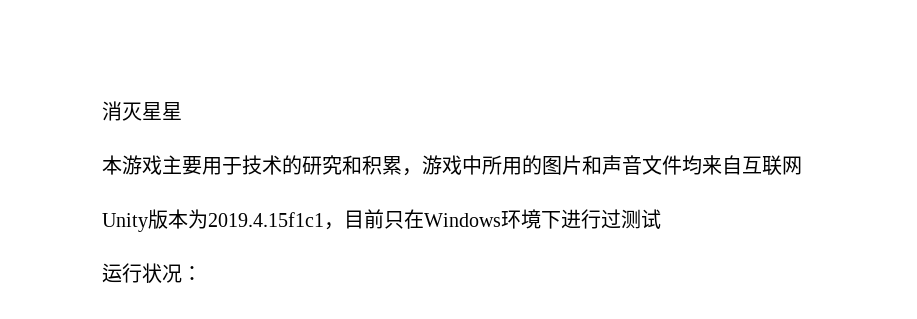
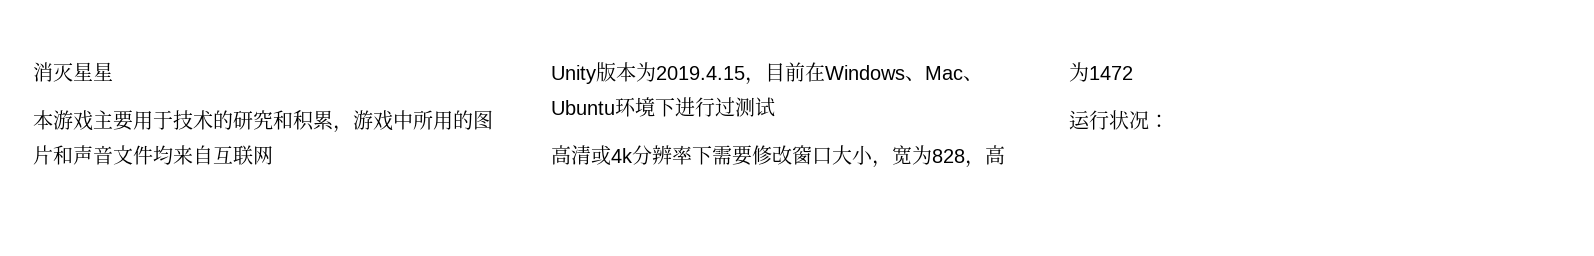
- Unity版本为2019.4.15f1c1，目前只在Windows环境下进行过测试
+ Unity版本为2019.4.15，目前在Windows、Mac、Ubuntu环境下进行过测试
+ 高清或4k分辨率下需要修改窗口大小，宽为828，高为1472

